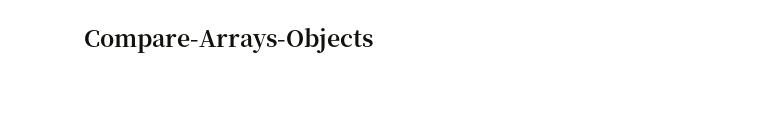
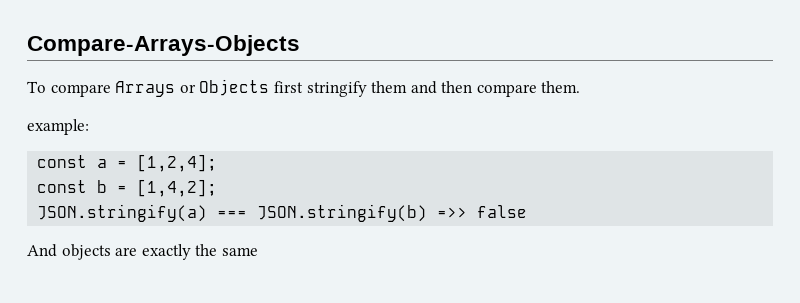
+ To compare Arrays or Objects first stringify them and then compare them.
+ example:
+ const a = [1,2,4];
+ const b = [1,4,2];
+ JSON.stringify(a) === JSON.stringify(b) =>> false
+ And objects are exactly the same

